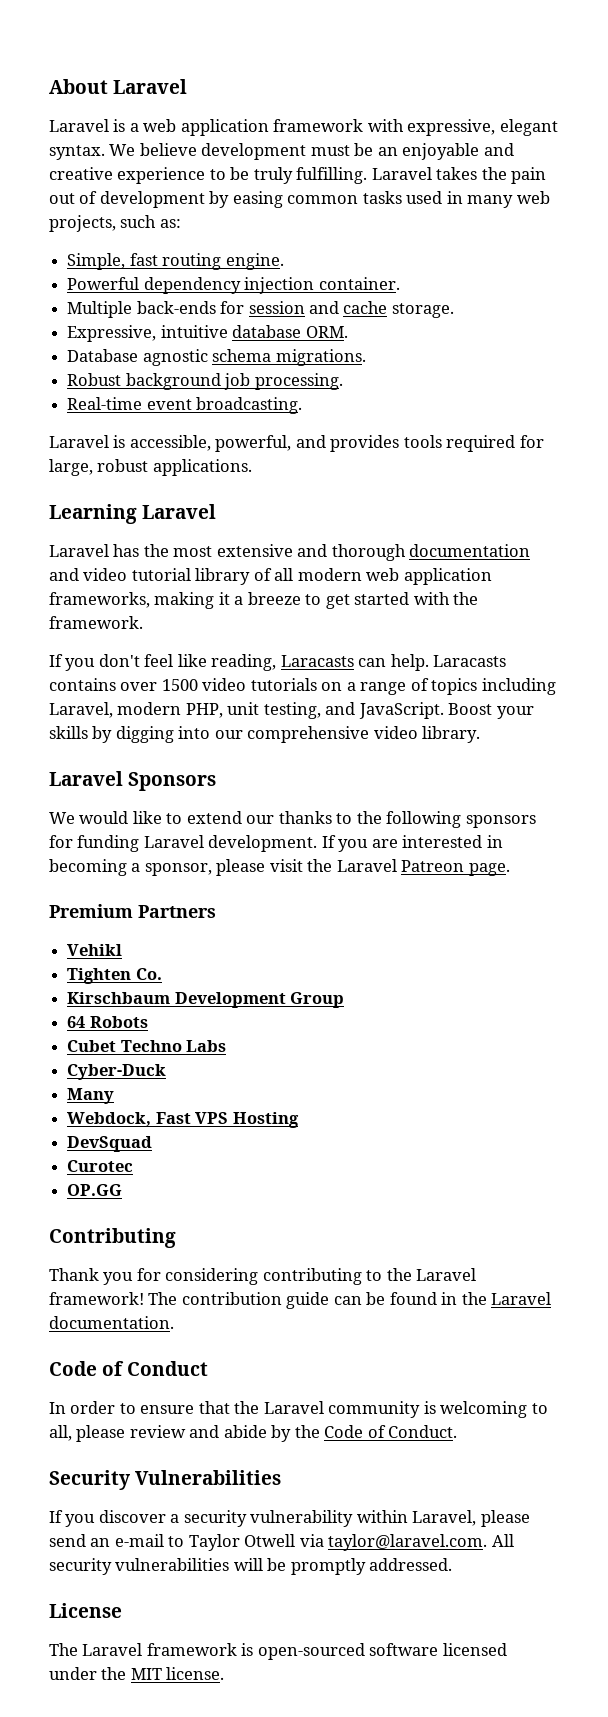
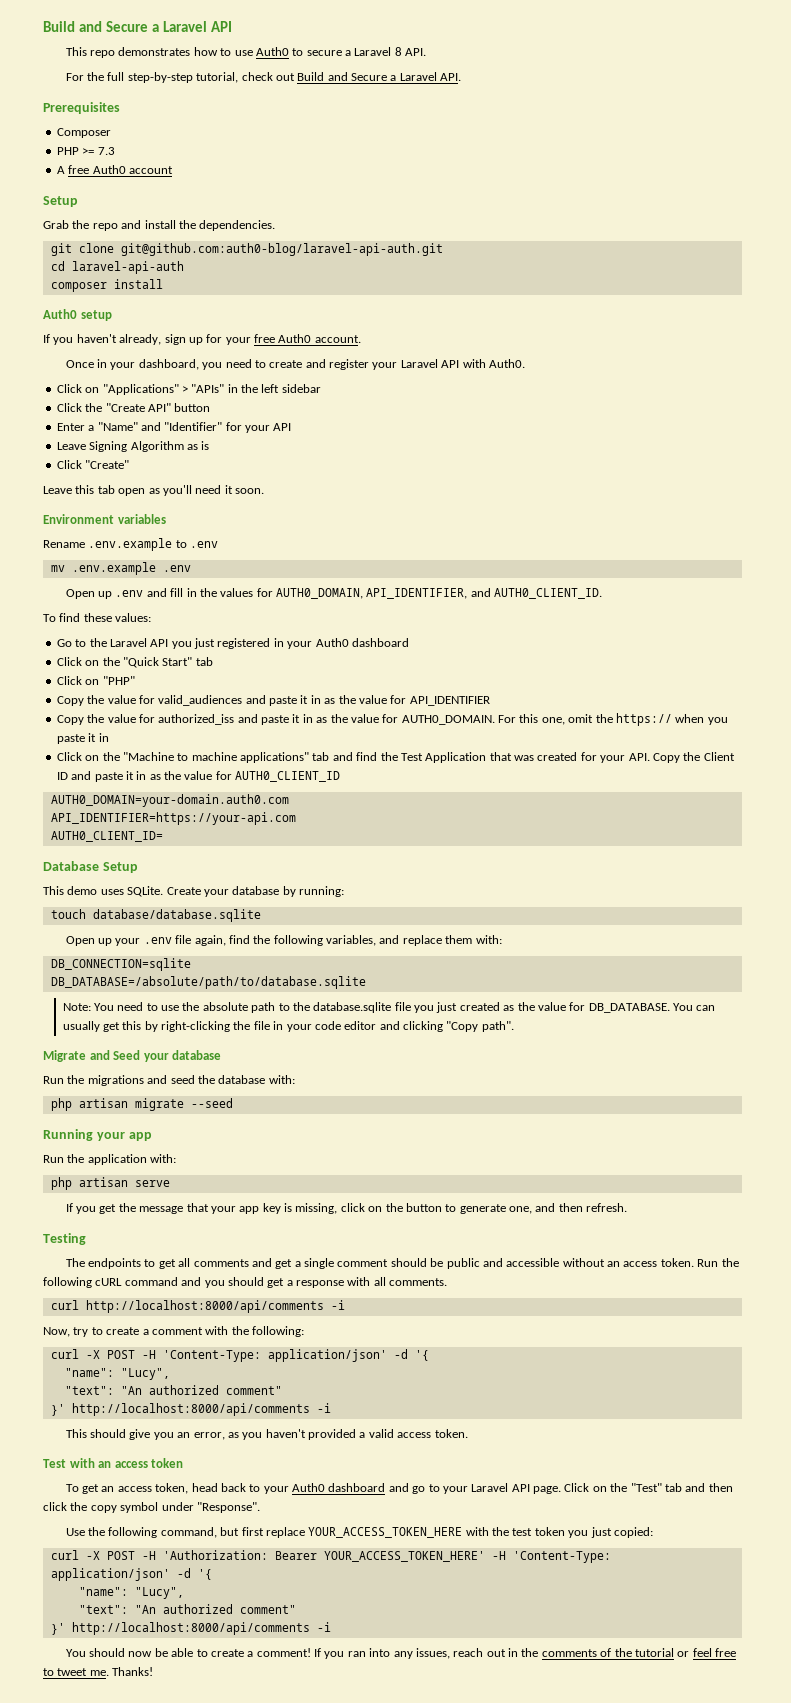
- About Laravel
- Laravel is a web application framework with expressive, elegant syntax. We believe development must be an enjoyable and creative experience to be truly fulfilling. Laravel takes the pain out of development by easing common tasks used in many web projects, such as:
- Simple, fast routing engine.
- Powerful dependency injection container.
- Multiple back-ends for session and cache storage.
- Expressive, intuitive database ORM.
- Database agnostic schema migrations.
- Robust background job processing.
- Real-time event broadcasting.
- Laravel is accessible, powerful, and provides tools required for large, robust applications.
- Learning Laravel
- Laravel has the most extensive and thorough documentation and video tutorial library of all modern web application frameworks, making it a breeze to get started with the framework.
- If you don't feel like reading, Laracasts can help. Laracasts contains over 1500 video tutorials on a range of topics including Laravel, modern PHP, unit testing, and JavaScript. Boost your skills by digging into our comprehensive video library.
- Laravel Sponsors
- We would like to extend our thanks to the following sponsors for funding Laravel development. If you are interested in becoming a sponsor, please visit the Laravel Patreon page.
- Premium Partners
- Vehikl
- Tighten Co.
- Kirschbaum Development Group
- 64 Robots
- Cubet Techno Labs
- Cyber-Duck
- Many
- Webdock, Fast VPS Hosting
- DevSquad
- Curotec
- OP.GG
- Contributing
- Thank you for considering contributing to the Laravel framework! The contribution guide can be found in the Laravel documentation.
- Code of Conduct
- In order to ensure that the Laravel community is welcoming to all, please review and abide by the Code of Conduct.
- Security Vulnerabilities
- If you discover a security vulnerability within Laravel, please send an e-mail to Taylor Otwell via taylor@laravel.com. All security vulnerabilities will be promptly addressed.
- License
- The Laravel framework is open-sourced software licensed under the MIT license.
+ Build and Secure a Laravel API
+ This repo demonstrates how to use Auth0 to secure a Laravel 8 API.
+ For the full step-by-step tutorial, check out Build and Secure a Laravel API.
+ Prerequisites
+ Composer
+ PHP >= 7.3
+ A free Auth0 account
+ Setup
+ Grab the repo and install the dependencies.
+ git clone git@github.com:auth0-blog/laravel-api-auth.git
+ cd laravel-api-auth
+ composer install
+ Auth0 setup
+ If you haven't already, sign up for your free Auth0 account.
+ Once in your dashboard, you need to create and register your Laravel API with Auth0.
+ Click on "Applications" > "APIs" in the left sidebar
+ Click the "Create API" button
+ Enter a "Name" and "Identifier" for your API
+ Leave Signing Algorithm as is
+ Click "Create"
+ Leave this tab open as you'll need it soon.
+ Environment variables
+ Rename .env.example to .env
+ mv .env.example .env
+ Open up .env and fill in the values for AUTH0_DOMAIN, API_IDENTIFIER, and AUTH0_CLIENT_ID.
+ To find these values:
+ Go to the Laravel API you just registered in your Auth0 dashboard
+ Click on the "Quick Start" tab
+ Click on "PHP"
+ Copy the value for valid_audiences and paste it in as the value for API_IDENTIFIER
+ Copy the value for authorized_iss and paste it in as the value for AUTH0_DOMAIN. For this one, omit the https:// when you paste it in
+ Click on the "Machine to machine applications" tab and find the Test Application that was created for your API. Copy the Client ID and paste it in as the value for AUTH0_CLIENT_ID
+ AUTH0_DOMAIN=your-domain.auth0.com
+ API_IDENTIFIER=https://your-api.com
+ AUTH0_CLIENT_ID=
+ Database Setup
+ This demo uses SQLite. Create your database by running:
+ touch database/database.sqlite
+ Open up your .env file again, find the following variables, and replace them with:
+ DB_CONNECTION=sqlite
+ DB_DATABASE=/absolute/path/to/database.sqlite
+ Note: You need to use the absolute path to the database.sqlite file you just created as the value for DB_DATABASE. You can usually get this by right-clicking the file in your code editor and clicking "Copy path".
+ Migrate and Seed your database
+ Run the migrations and seed the database with:
+ php artisan migrate --seed
+ Running your app
+ Run the application with:
+ php artisan serve
+ If you get the message that your app key is missing, click on the button to generate one, and then refresh.
+ Testing
+ The endpoints to get all comments and get a single comment should be public and accessible without an access token. Run the following cURL command and you should get a response with all comments.
+ curl http://localhost:8000/api/comments -i
+ Now, try to create a comment with the following:
+ curl -X POST -H 'Content-Type: application/json' -d '{
+ "name": "Lucy",
+ "text": "An authorized comment"
+ }' http://localhost:8000/api/comments -i
+ This should give you an error, as you haven't provided a valid access token.
+ Test with an access token
+ To get an access token, head back to your Auth0 dashboard and go to your Laravel API page. Click on the "Test" tab and then click the copy symbol under "Response".
+ Use the following command, but first replace YOUR_ACCESS_TOKEN_HERE with the test token you just copied:
+ curl -X POST -H 'Authorization: Bearer YOUR_ACCESS_TOKEN_HERE' -H 'Content-Type: application/json' -d '{
+ "name": "Lucy",
+ "text": "An authorized comment"
+ }' http://localhost:8000/api/comments -i
+ You should now be able to create a comment! If you ran into any issues, reach out in the comments of the tutorial or feel free to tweet me. Thanks!

